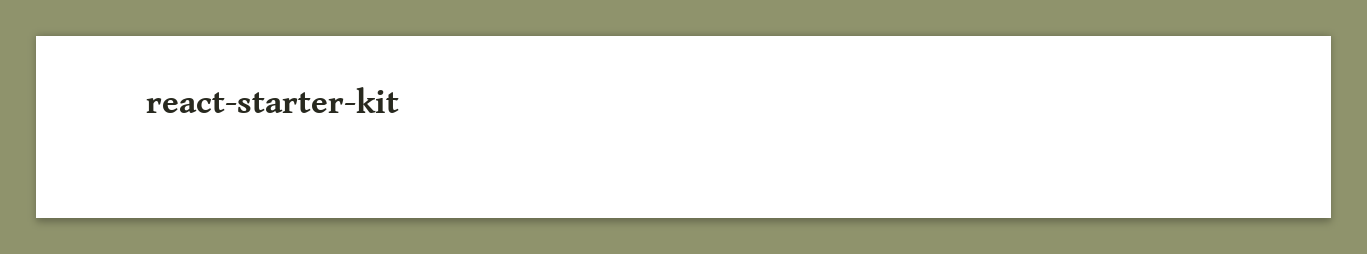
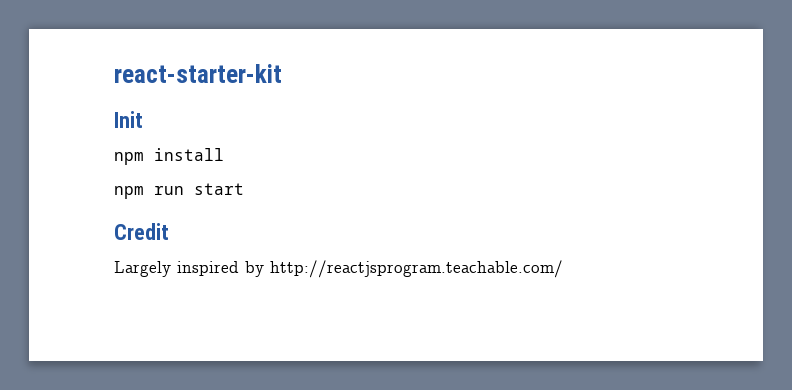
+ Init
+ npm install
+ npm run start
+ Credit
+ Largely inspired by http://reactjsprogram.teachable.com/

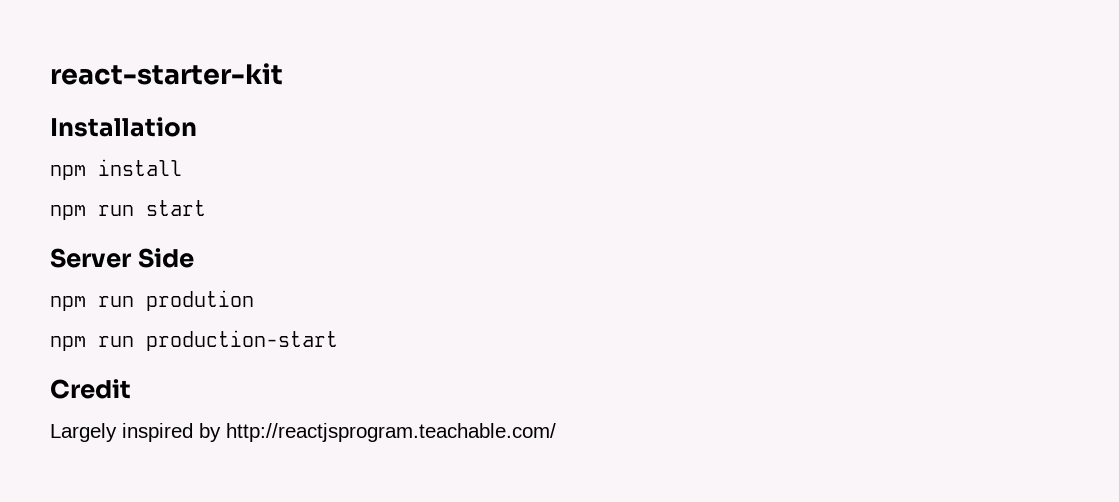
- Init
+ Installation
+ Server Side
+ npm run prodution
+ npm run production-start

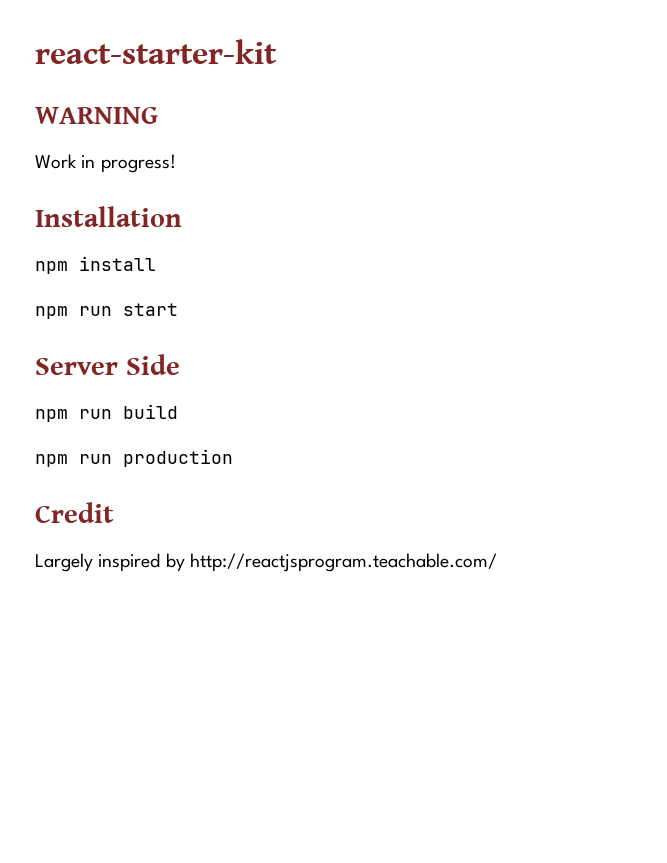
+ WARNING
+ Work in progress!
- npm run prodution
- npm run production-start
+ npm run build
+ npm run production

